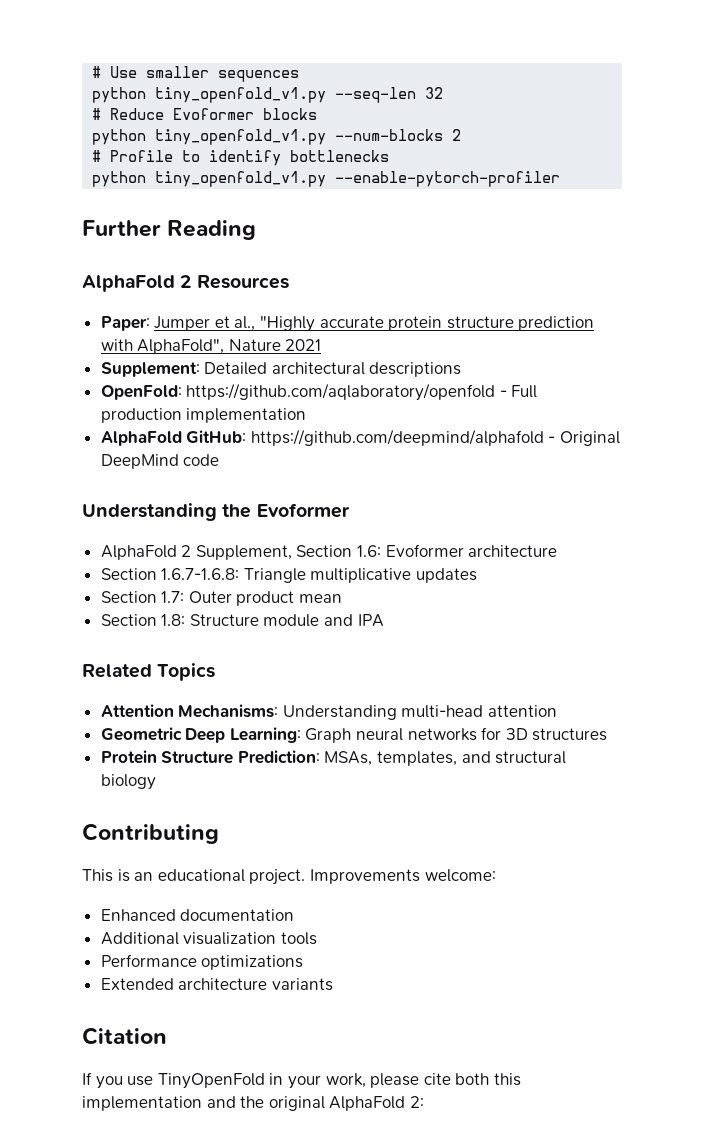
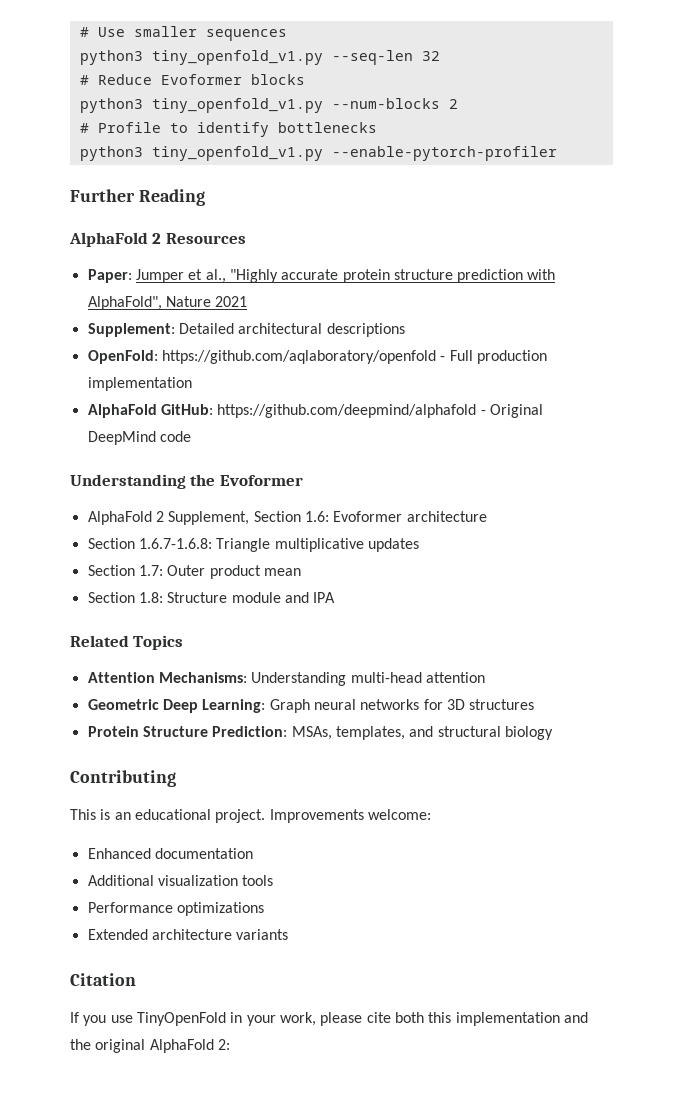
- python tiny_openfold_v1.py --seq-len 32
+ python3 tiny_openfold_v1.py --seq-len 32
- python tiny_openfold_v1.py --num-blocks 2
+ python3 tiny_openfold_v1.py --num-blocks 2
- python tiny_openfold_v1.py --enable-pytorch-profiler
+ python3 tiny_openfold_v1.py --enable-pytorch-profiler

